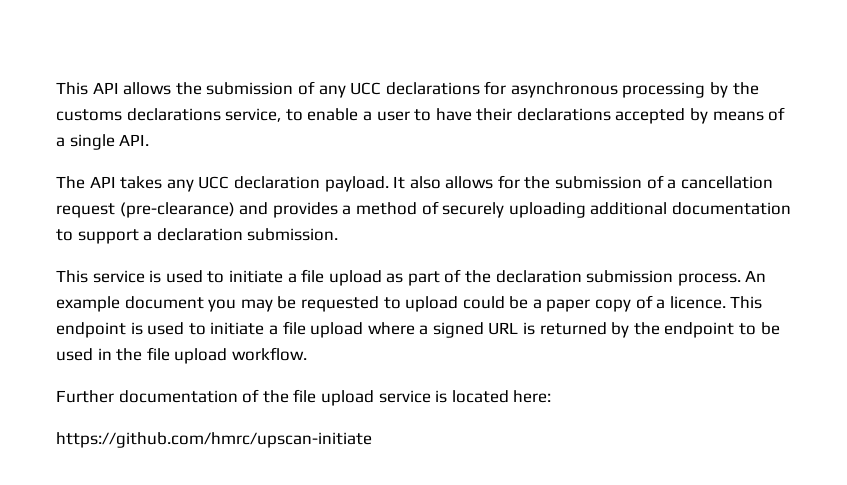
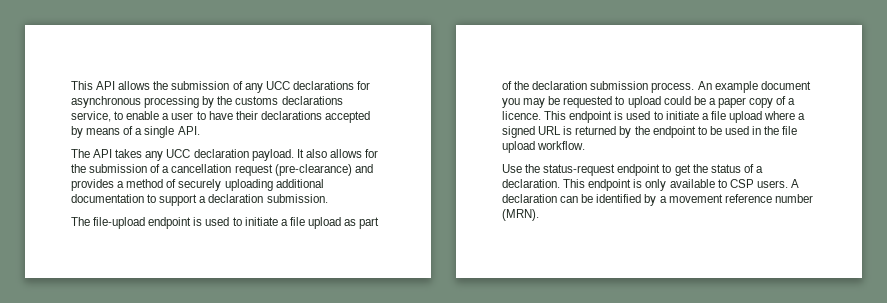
- This service is used to initiate a file upload as part of the declaration submission process.
+ The file-upload endpoint is used to initiate a file upload as part of the declaration submission process.
- Further documentation of the file upload service is located here:
- https://github.com/hmrc/upscan-initiate
+ Use the status-request endpoint to get the status of a declaration. This endpoint is only available to CSP users. A declaration can be identified by a movement reference number (MRN).

